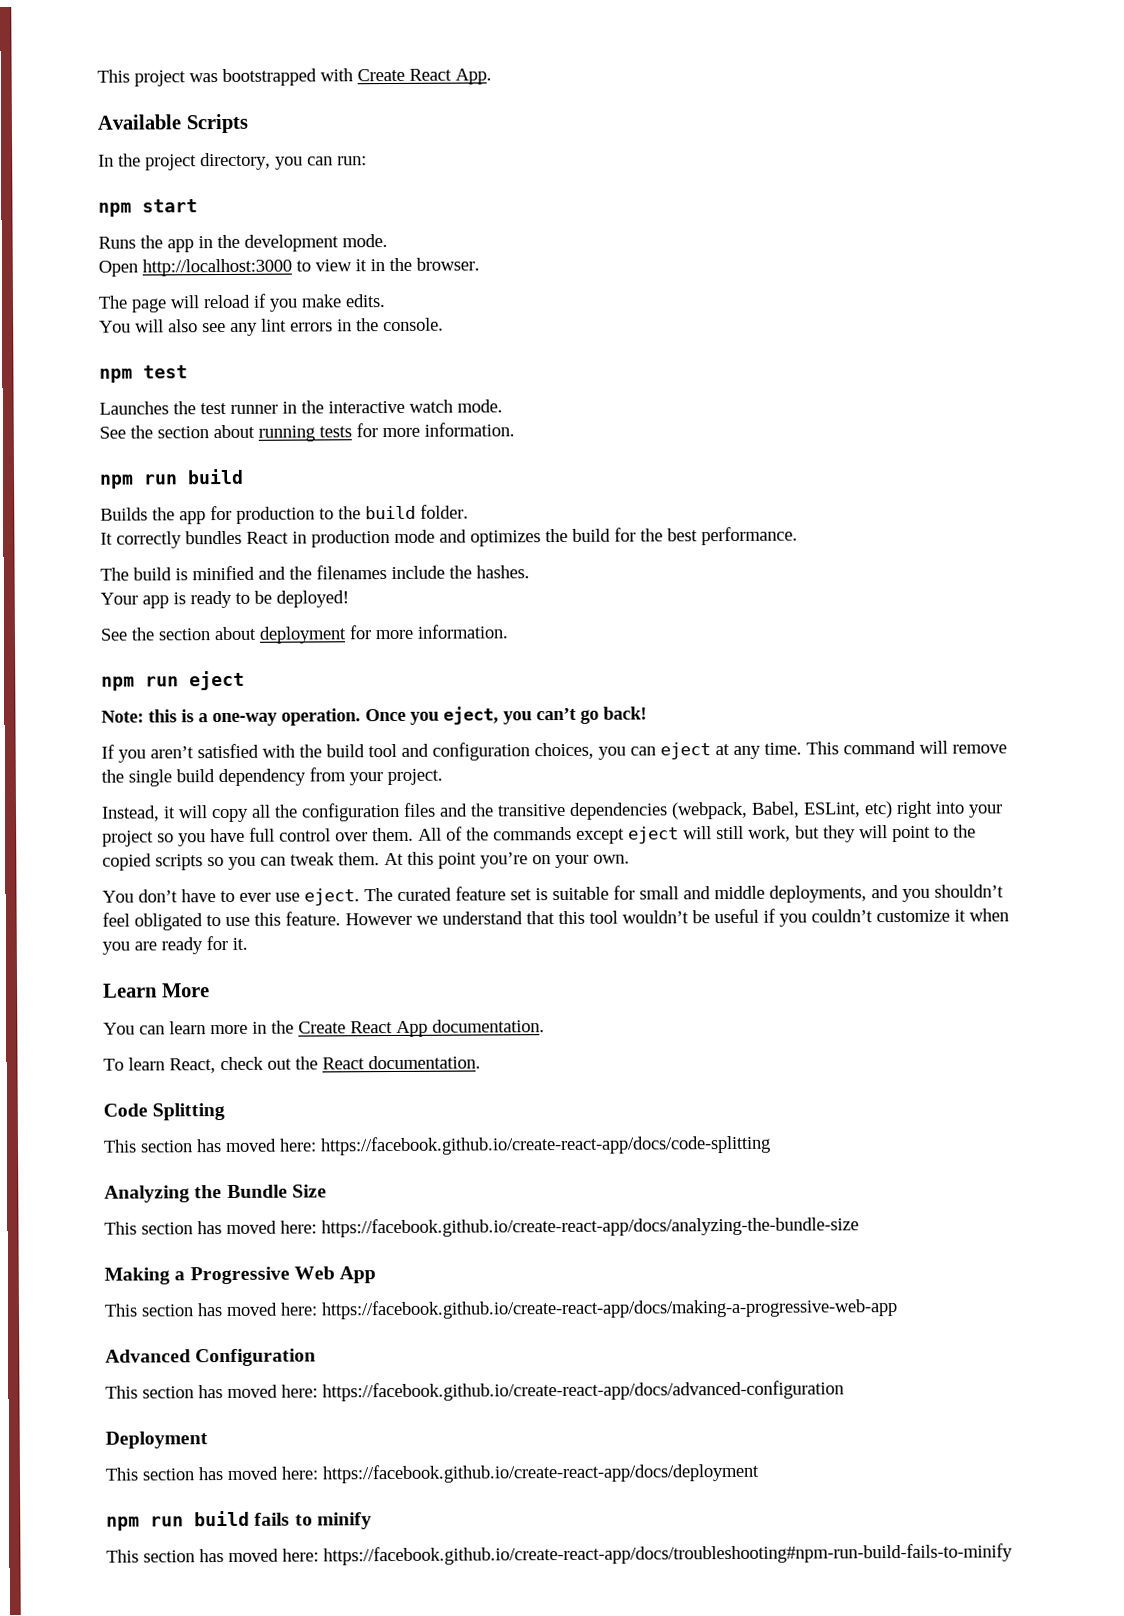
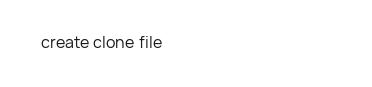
- This project was bootstrapped with Create React App.
- Available Scripts
- In the project directory, you can run:
- npm start
- Runs the app in the development mode.
- Open http://localhost:3000 to view it in the browser.
- The page will reload if you make edits.
- You will also see any lint errors in the console.
- npm test
- Launches the test runner in the interactive watch mode.
- See the section about running tests for more information.
- npm run build
- Builds the app for production to the build folder.
- It correctly bundles React in production mode and optimizes the build for the best performance.
- The build is minified and the filenames include the hashes.
- Your app is ready to be deployed!
- See the section about deployment for more information.
- npm run eject
- Note: this is a one-way operation. Once you eject, you can’t go back!
- If you aren’t satisfied with the build tool and configuration choices, you can eject at any time. This command will remove the single build dependency from your project.
- Instead, it will copy all the configuration files and the transitive dependencies (webpack, Babel, ESLint, etc) right into your project so you have full control over them. All of the commands except eject will still work, but they will point to the copied scripts so you can tweak them. At this point you’re on your own.
- You don’t have to ever use eject. The curated feature set is suitable for small and middle deployments, and you shouldn’t feel obligated to use this feature. However we understand that this tool wouldn’t be useful if you couldn’t customize it when you are ready for it.
- Learn More
- You can learn more in the Create React App documentation.
- To learn React, check out the React documentation.
- Code Splitting
- This section has moved here: https://facebook.github.io/create-react-app/docs/code-splitting
- Analyzing the Bundle Size
- This section has moved here: https://facebook.github.io/create-react-app/docs/analyzing-the-bundle-size
- Making a Progressive Web App
- This section has moved here: https://facebook.github.io/create-react-app/docs/making-a-progressive-web-app
- Advanced Configuration
- This section has moved here: https://facebook.github.io/create-react-app/docs/advanced-configuration
- Deployment
- This section has moved here: https://facebook.github.io/create-react-app/docs/deployment
- npm run build fails to minify
- This section has moved here: https://facebook.github.io/create-react-app/docs/troubleshooting#npm-run-build-fails-to-minify
+ create clone file

